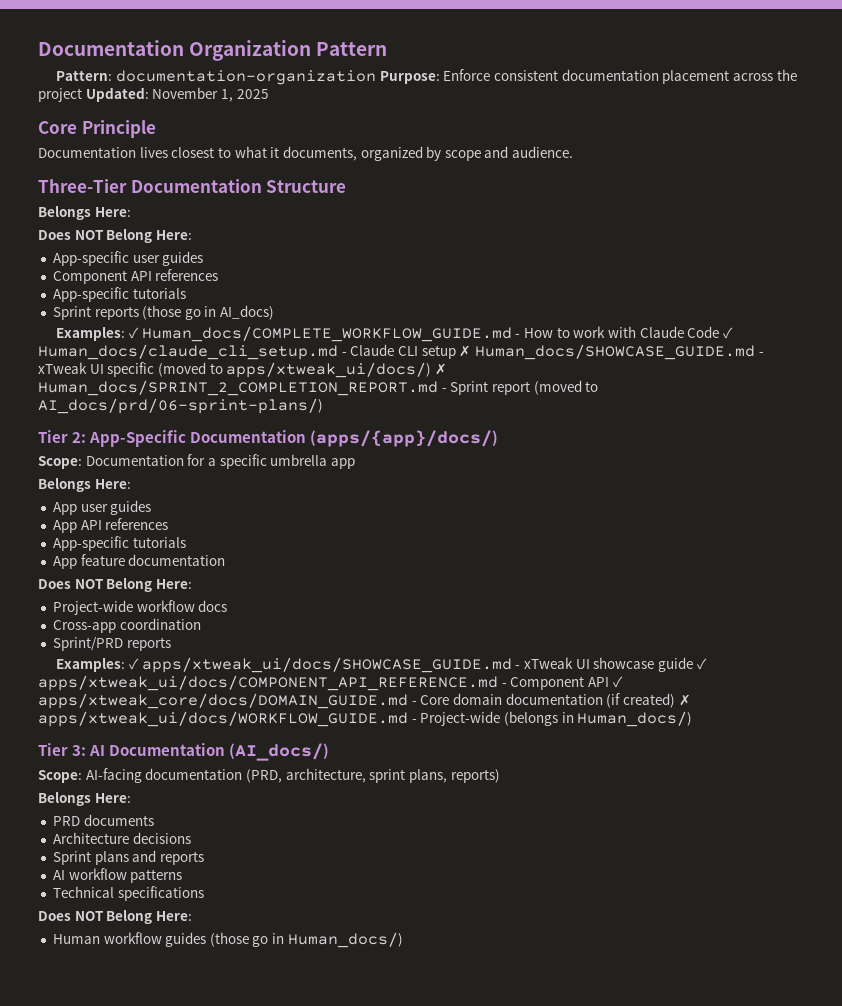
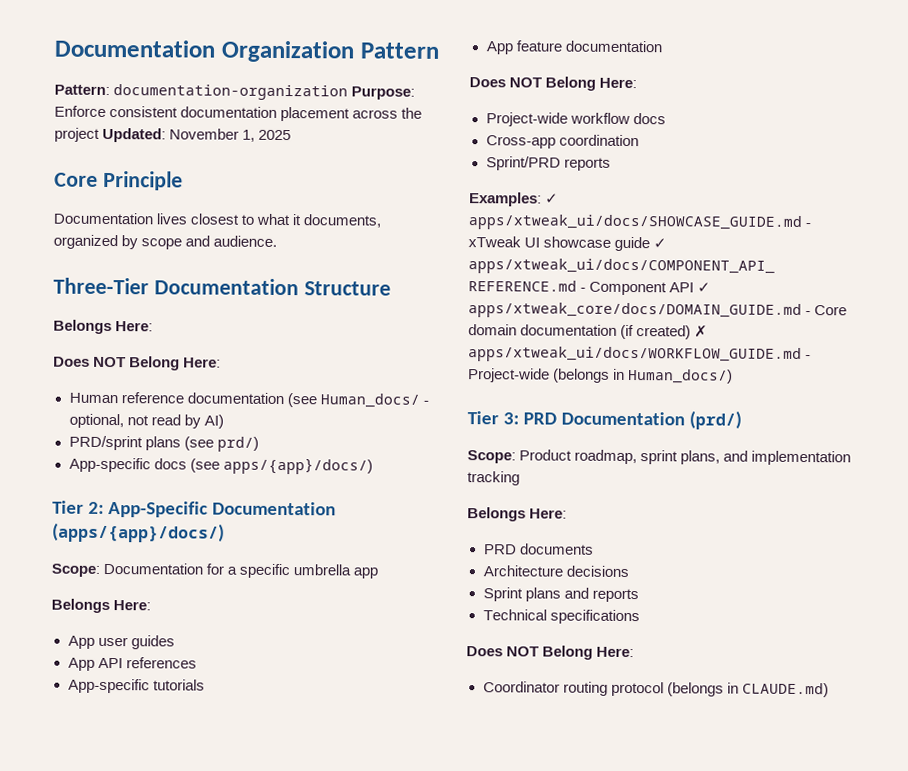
- App-specific user guides
- Component API references
- App-specific tutorials
- Sprint reports (those go in AI_docs)
- Examples: ✓ Human_docs/COMPLETE_WORKFLOW_GUIDE.md - How to work with Claude Code ✓ Human_docs/claude_cli_setup.md - Claude CLI setup ✗ Human_docs/SHOWCASE_GUIDE.md - xTweak UI specific (moved to apps/xtweak_ui/docs/) ✗ Human_docs/SPRINT_2_COMPLETION_REPORT.md - Sprint report (moved to AI_docs/prd/06-sprint-plans/)
+ Human reference documentation (see Human_docs/ - optional, not read by AI)
+ PRD/sprint plans (see prd/)
+ App-specific docs (see apps/{app}/docs/)
- Tier 3: AI Documentation (AI_docs/)
- Scope: AI-facing documentation (PRD, architecture, sprint plans, reports)
+ Tier 3: PRD Documentation (prd/)
+ Scope: Product roadmap, sprint plans, and implementation tracking
- AI workflow patterns
- Human workflow guides (those go in Human_docs/)
+ Coordinator routing protocol (belongs in CLAUDE.md)

